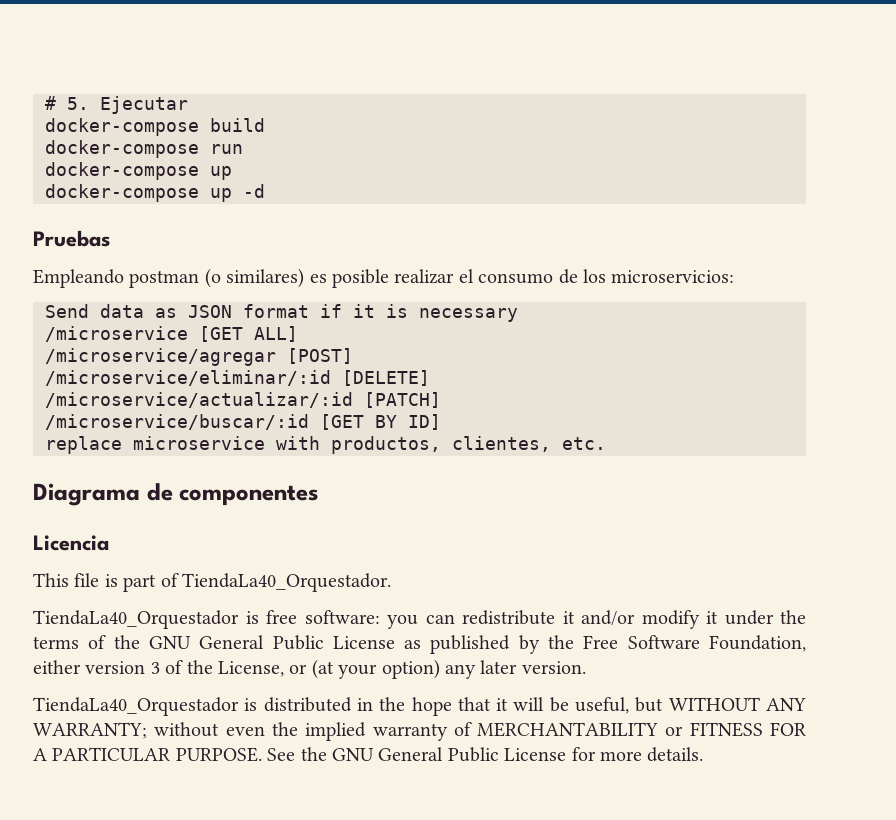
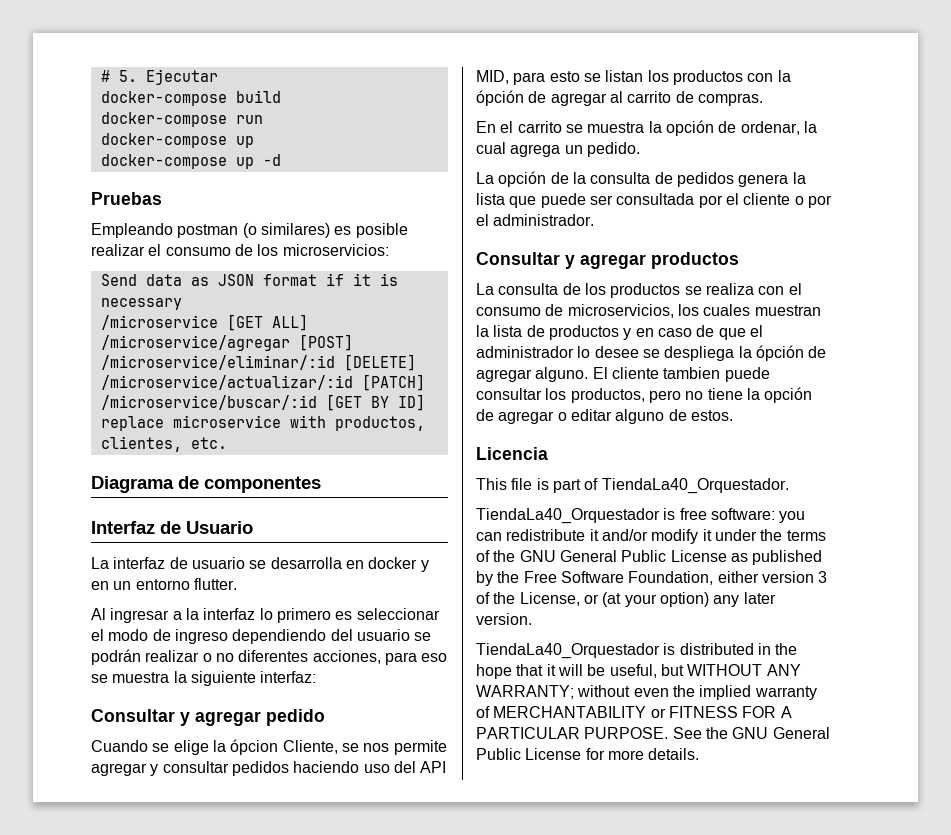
+ Interfaz de Usuario
+ La interfaz de usuario se desarrolla en docker y en un entorno flutter.
+ Al ingresar a la interfaz lo primero es seleccionar el modo de ingreso dependiendo del usuario se podrán realizar o no diferentes acciones, para eso se muestra la siguiente interfaz:
+ Consultar y agregar pedido
+ Cuando se elige la ópcion Cliente, se nos permite agregar y consultar pedidos haciendo uso del API MID, para esto se listan los productos con la ópción de agregar al carrito de compras.
+ En el carrito se muestra la opción de ordenar, la cual agrega un pedido.
+ La opción de la consulta de pedidos genera la lista que puede ser consultada por el cliente o por el administrador.
+ Consultar y agregar productos
+ La consulta de los productos se realiza con el consumo de microservicios, los cuales muestran la lista de productos y en caso de que el administrador lo desee se despliega la ópción de agregar alguno. El cliente tambien puede consultar los productos, pero no tiene la opción de agregar o editar alguno de estos.

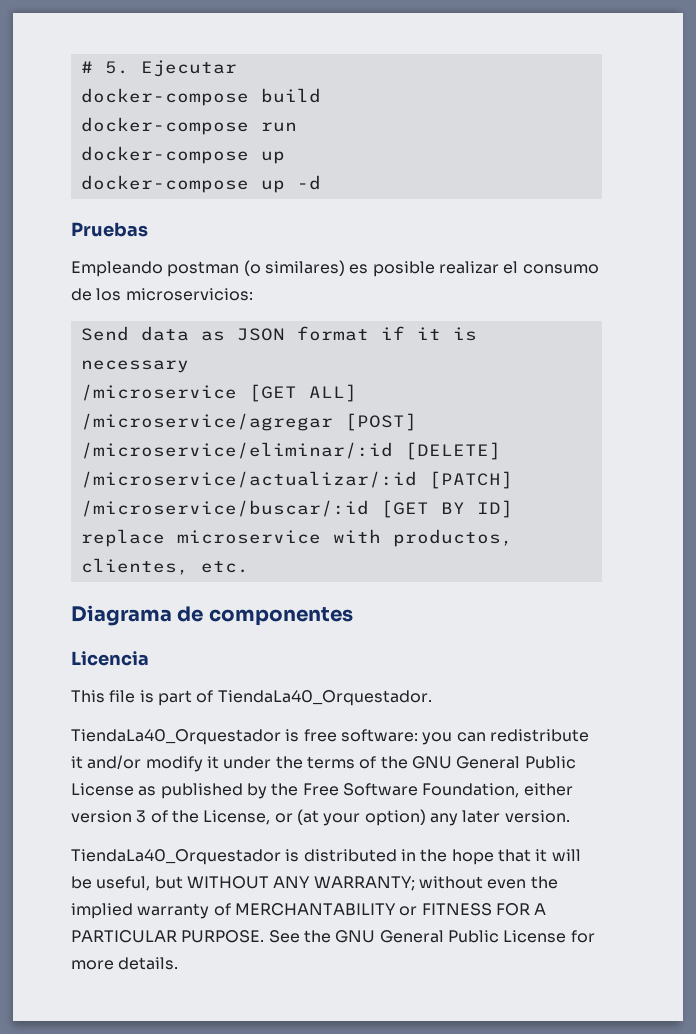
- Interfaz de Usuario
- La interfaz de usuario se desarrolla en docker y en un entorno flutter.
- Al ingresar a la interfaz lo primero es seleccionar el modo de ingreso dependiendo del usuario se podrán realizar o no diferentes acciones, para eso se muestra la siguiente interfaz:
- Consultar y agregar pedido
- Cuando se elige la ópcion Cliente, se nos permite agregar y consultar pedidos haciendo uso del API MID, para esto se listan los productos con la ópción de agregar al carrito de compras.
- En el carrito se muestra la opción de ordenar, la cual agrega un pedido.
- La opción de la consulta de pedidos genera la lista que puede ser consultada por el cliente o por el administrador.
- Consultar y agregar productos
- La consulta de los productos se realiza con el consumo de microservicios, los cuales muestran la lista de productos y en caso de que el administrador lo desee se despliega la ópción de agregar alguno. El cliente tambien puede consultar los productos, pero no tiene la opción de agregar o editar alguno de estos.

